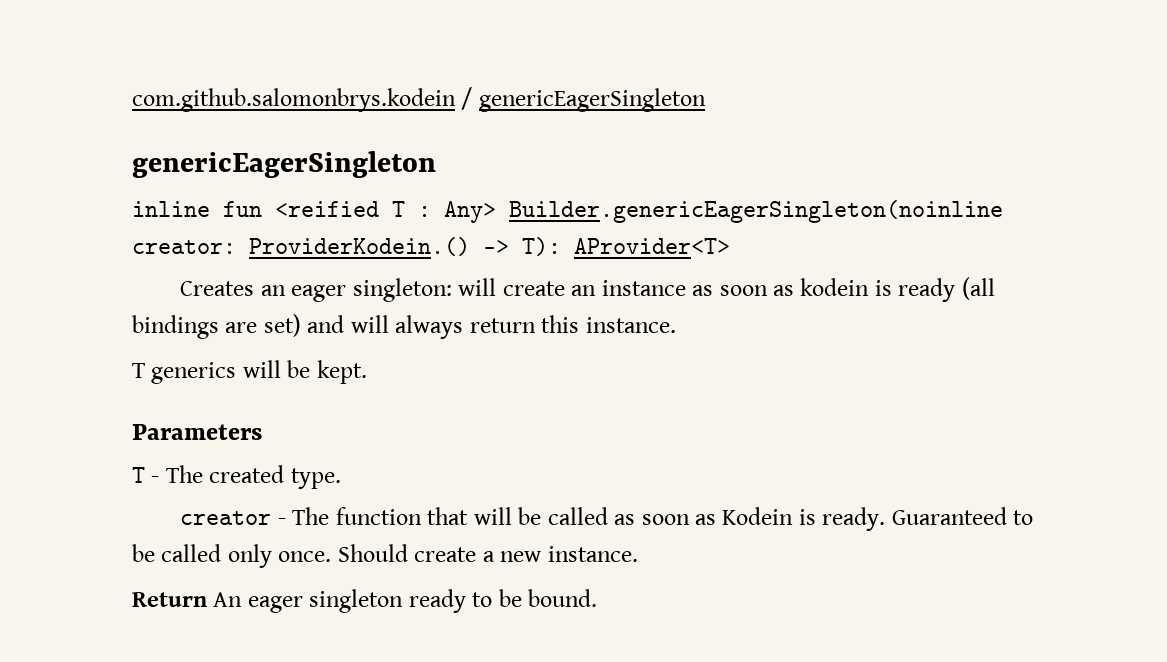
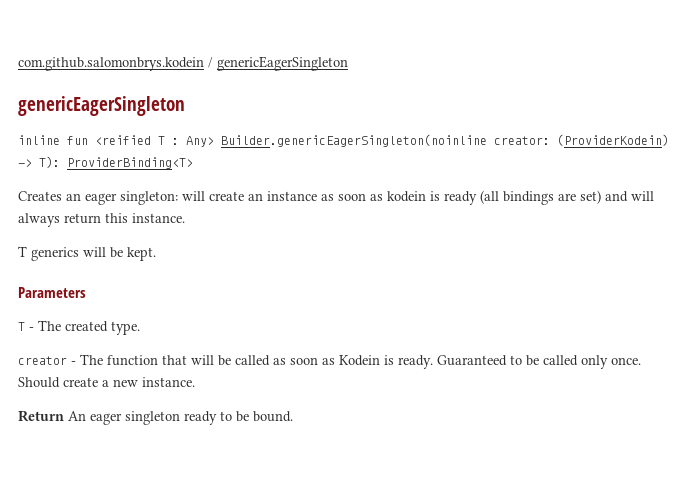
- inline fun <reified T : Any> Builder.genericEagerSingleton(noinline creator: ProviderKodein.() -> T): AProvider<T>
+ inline fun <reified T : Any> Builder.genericEagerSingleton(noinline creator: (ProviderKodein) -> T): ProviderBinding<T>

